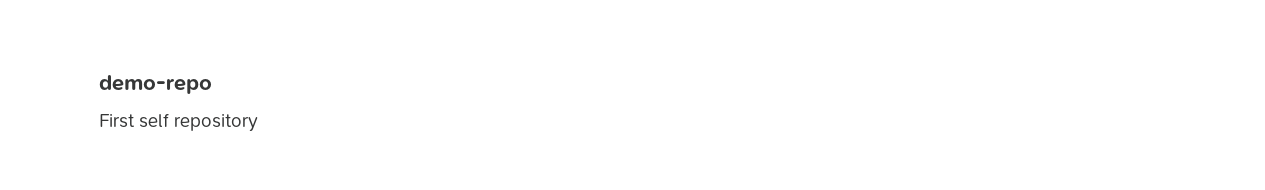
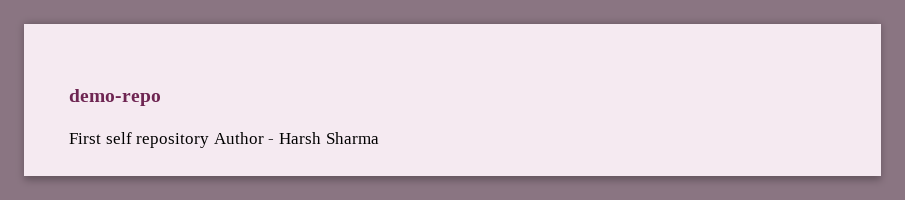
- First self repository
+ First self repository Author - Harsh Sharma

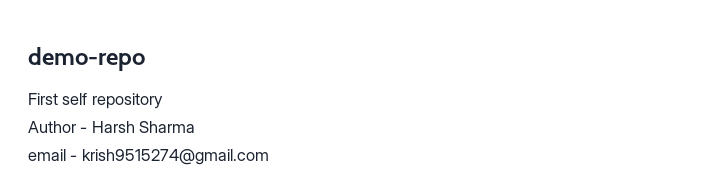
- First self repository Author - Harsh Sharma
+ First self repository
+ Author - Harsh Sharma
+ email - krish9515274@gmail.com

